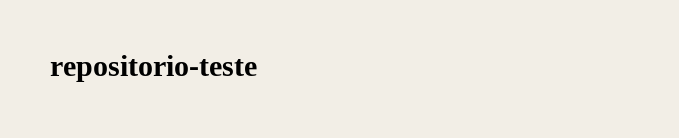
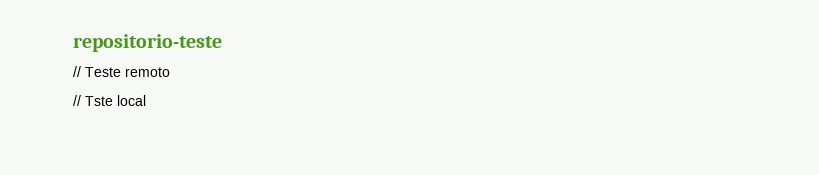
+ // Teste remoto
+ // Tste local

